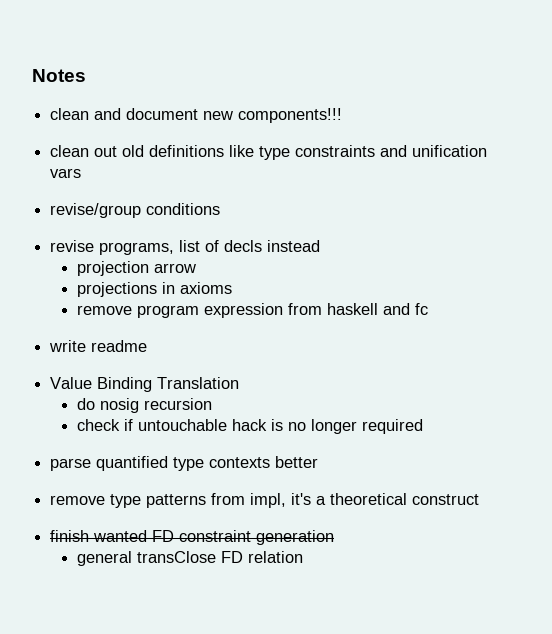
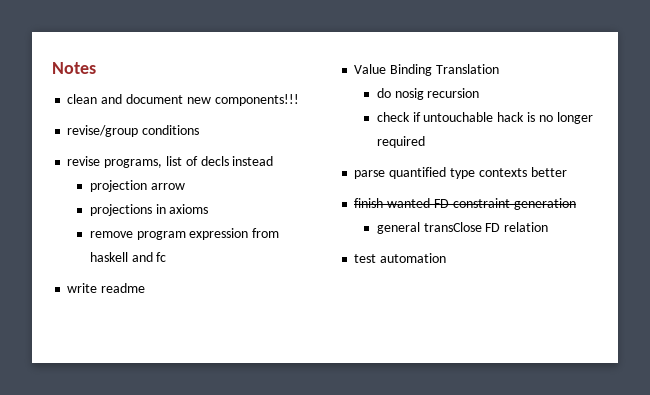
- clean out old definitions like type constraints and unification vars
- remove type patterns from impl, it's a theoretical construct
+ test automation

